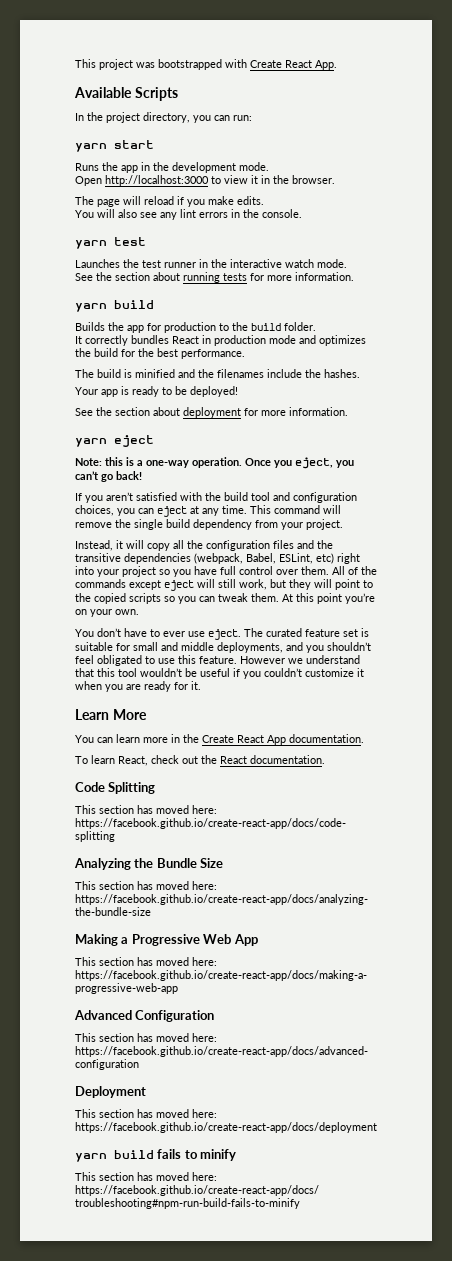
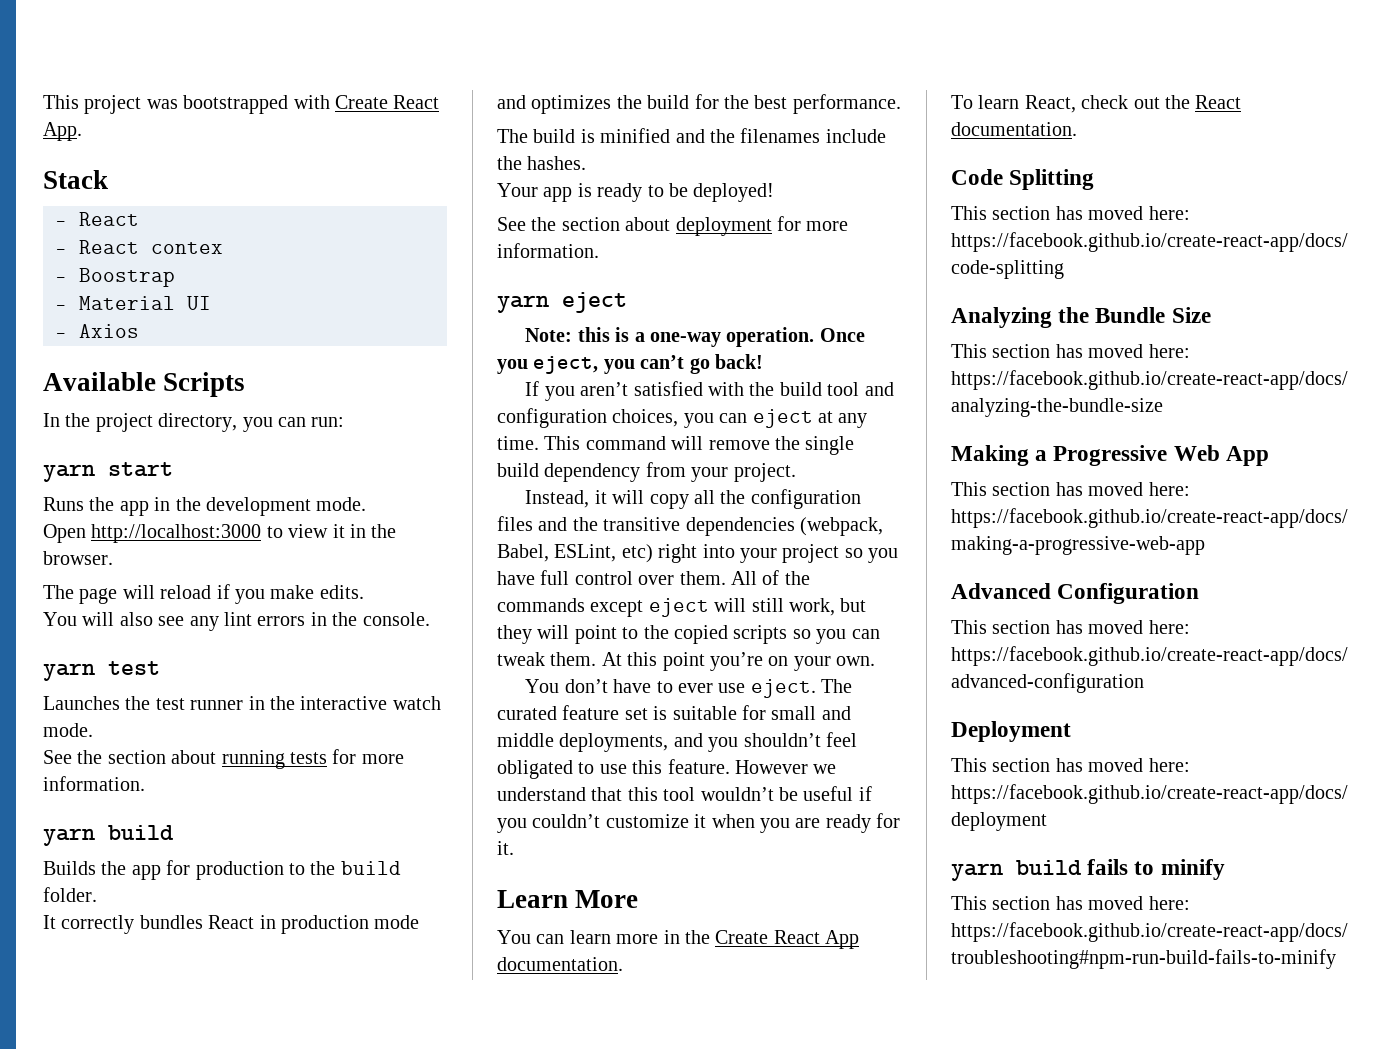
+ Stack
+ - React
+ - React contex
+ - Boostrap
+ - Material UI
+ - Axios

